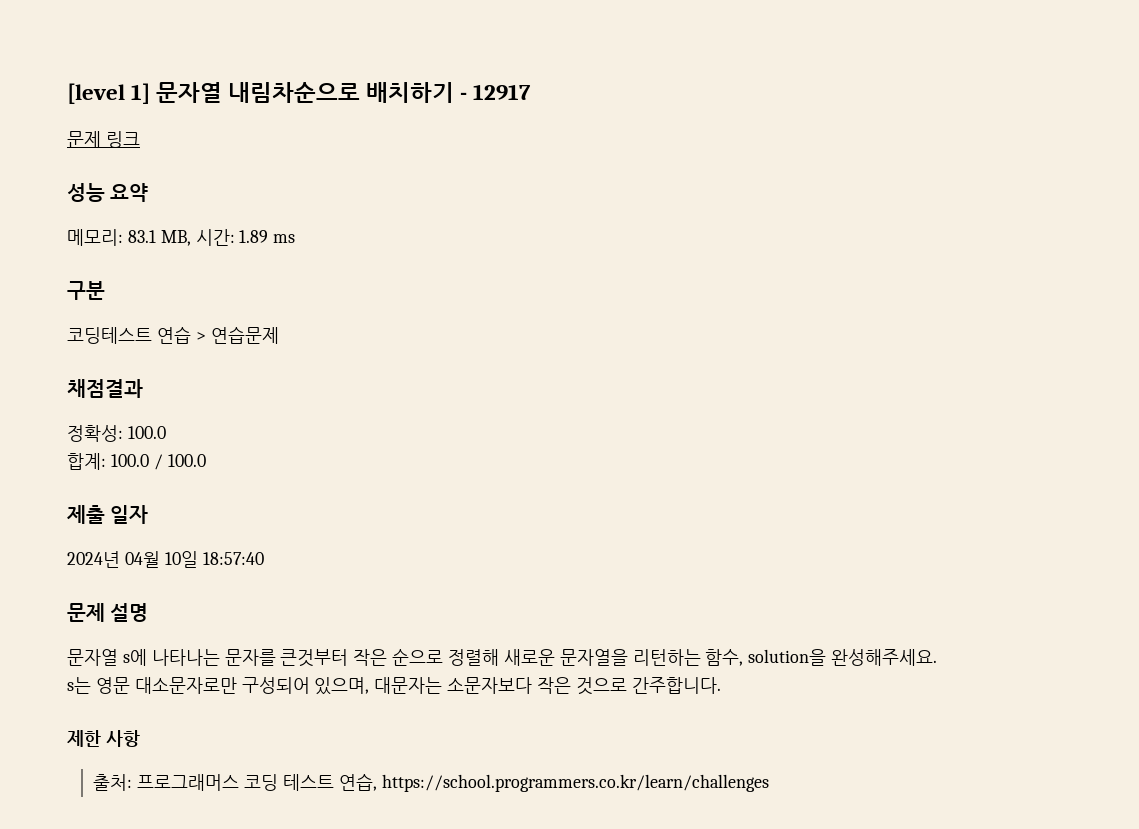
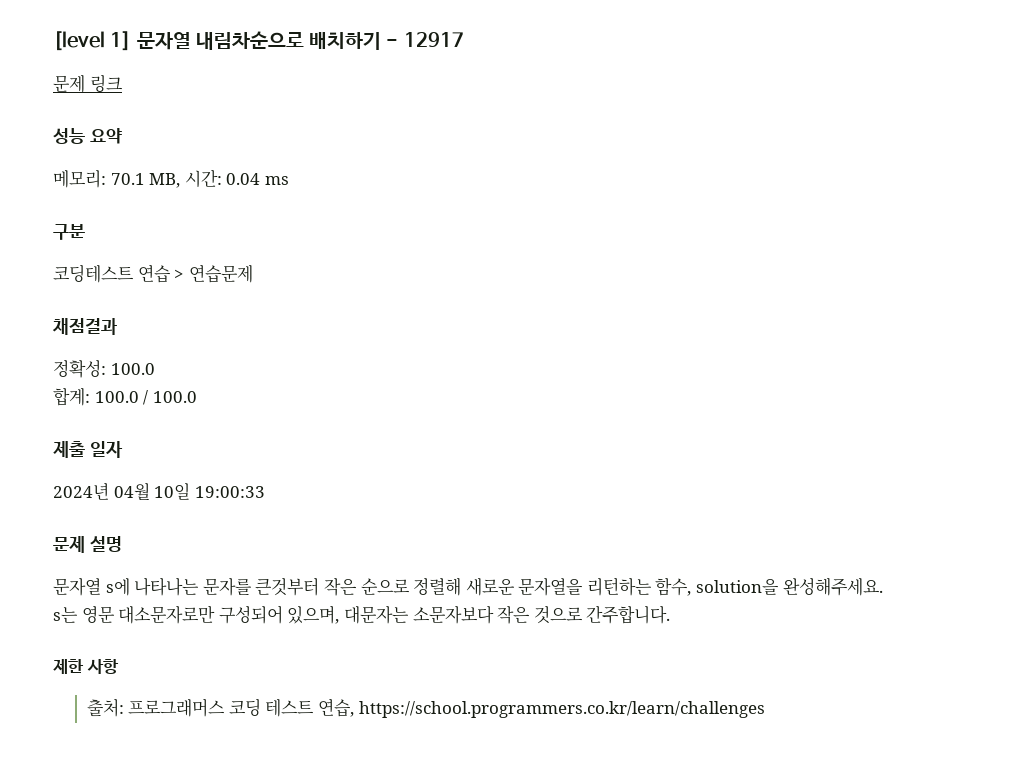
- 메모리: 83.1 MB, 시간: 1.89 ms
+ 메모리: 70.1 MB, 시간: 0.04 ms
- 2024년 04월 10일 18:57:40
+ 2024년 04월 10일 19:00:33

